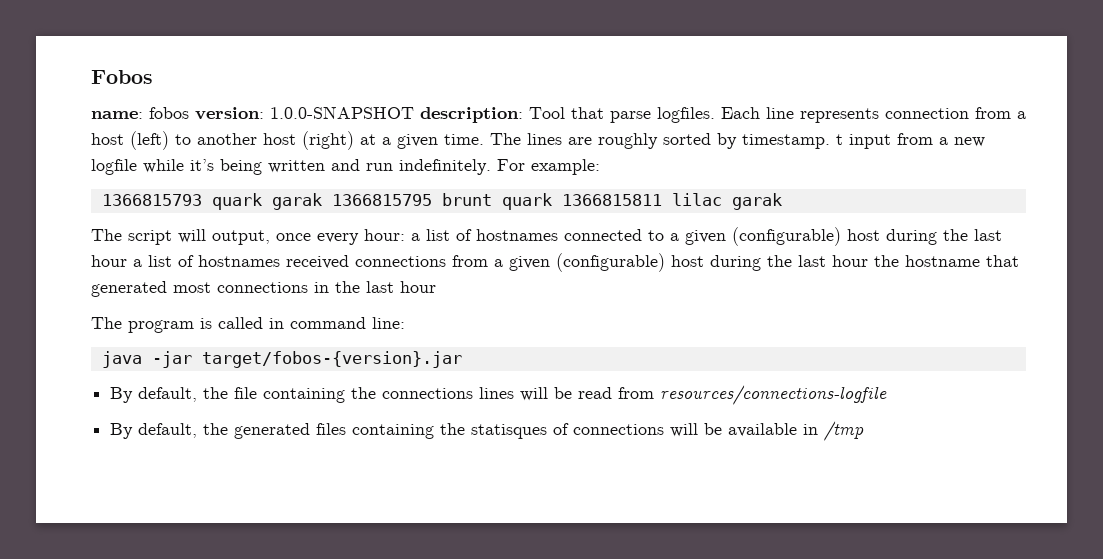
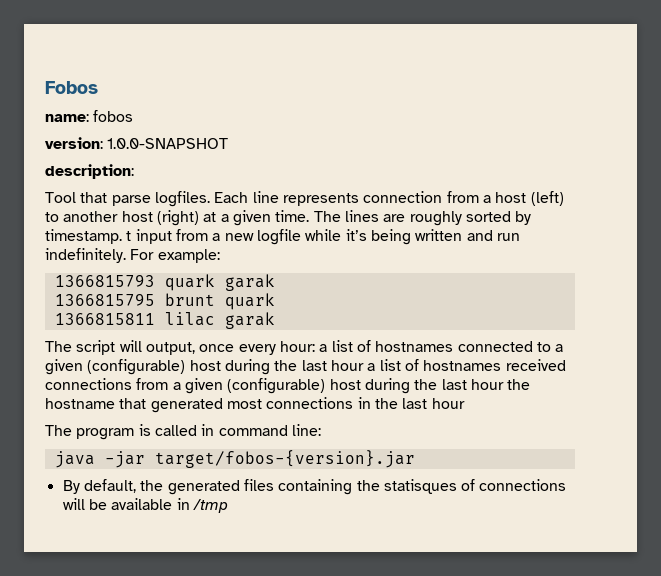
- name: fobos version: 1.0.0-SNAPSHOT description: Tool that parse logfiles.
+ name: fobos
+ version: 1.0.0-SNAPSHOT
+ description:
+ Tool that parse logfiles.
- 1366815793 quark garak 1366815795 brunt quark 1366815811 lilac garak
+ 1366815793 quark garak
+ 1366815795 brunt quark
+ 1366815811 lilac garak
- By default, the file containing the connections lines will be read from resources/connections-logfile

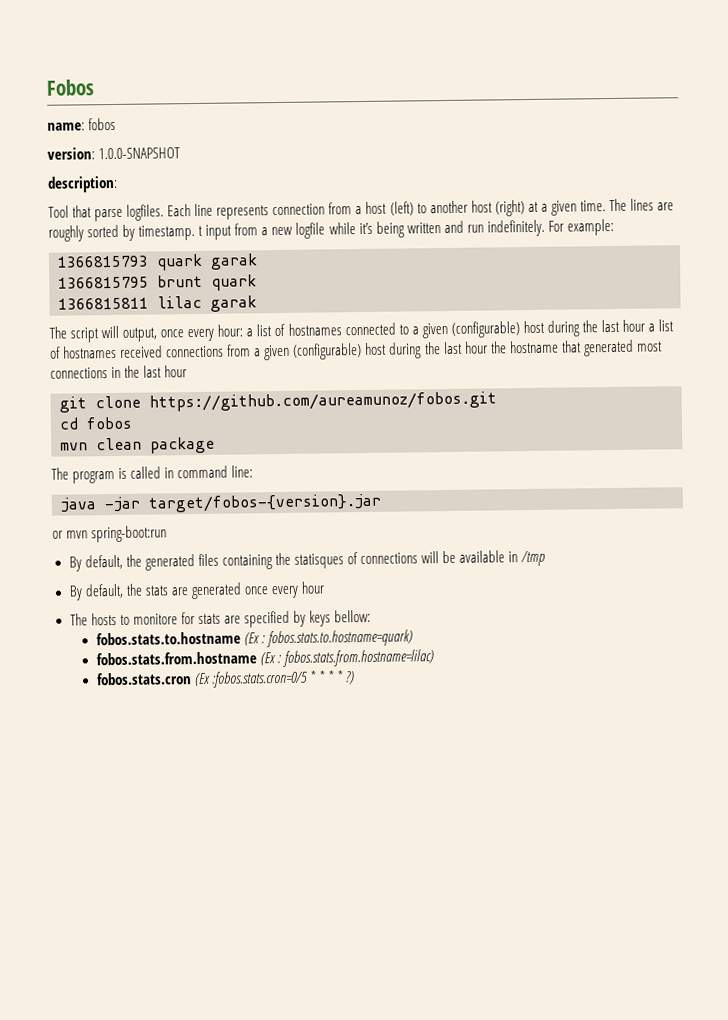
+ git clone https://github.com/aureamunoz/fobos.git
+ cd fobos
+ mvn clean package
+ or mvn spring-boot:run
+ By default, the stats are generated once every hour
+ The hosts to monitore for stats are specified by keys bellow:
+ fobos.stats.to.hostname (Ex : fobos.stats.to.hostname=quark)
+ fobos.stats.from.hostname (Ex : fobos.stats.from.hostname=lilac)
+ fobos.stats.cron (Ex :fobos.stats.cron=0/5 * * * * ?)

